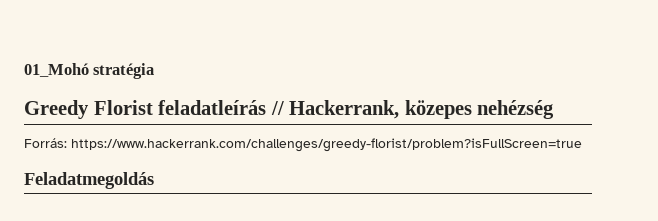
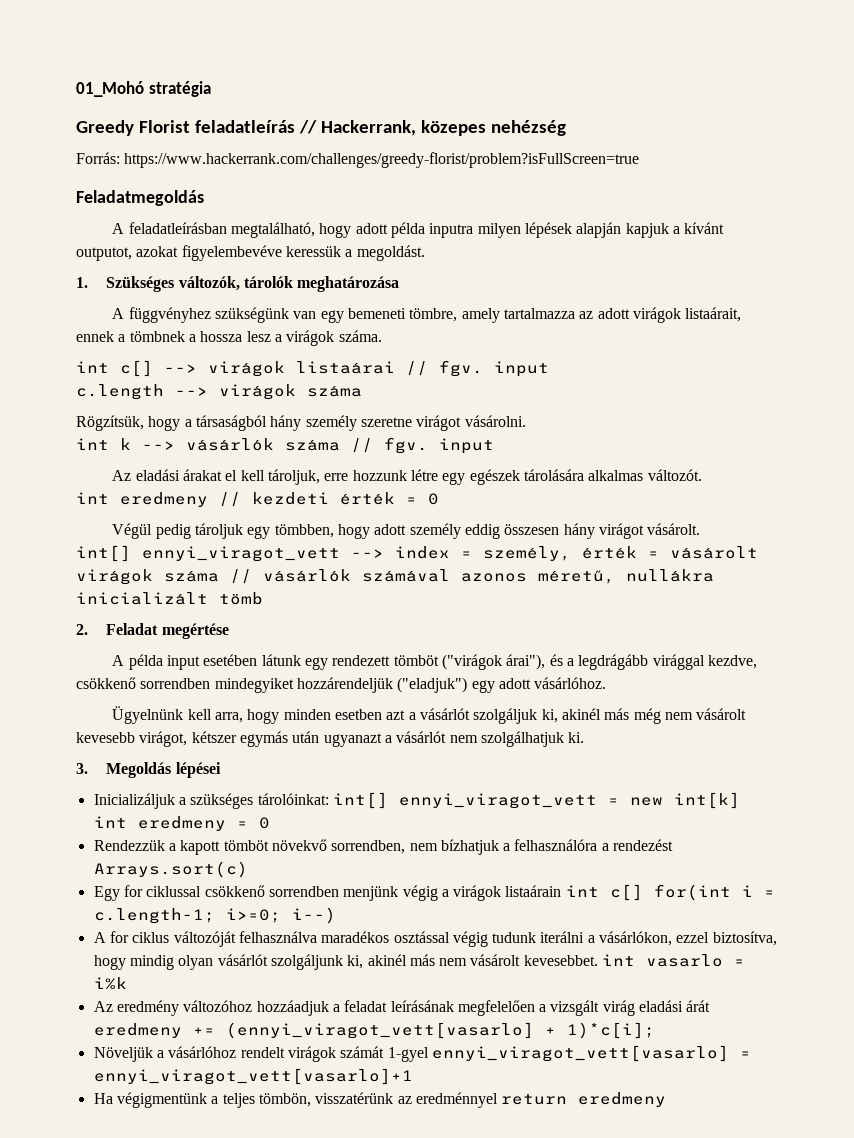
+ A feladatleírásban megtalálható, hogy adott példa inputra milyen lépések alapján kapjuk a kívánt outputot, azokat figyelembevéve keressük a megoldást.
+ 1. Szükséges változók, tárolók meghatározása
+ A függvényhez szükségünk van egy bemeneti tömbre, amely tartalmazza az adott virágok listaárait, ennek a tömbnek a hossza lesz a virágok száma.
+ int c[] --> virágok listaárai // fgv. input
+ c.length --> virágok száma
+ Rögzítsük, hogy a társaságból hány személy szeretne virágot vásárolni.
+ int k --> vásárlók száma // fgv. input
+ Az eladási árakat el kell tároljuk, erre hozzunk létre egy egészek tárolására alkalmas változót.
+ int eredmeny // kezdeti érték = 0
+ Végül pedig tároljuk egy tömbben, hogy adott személy eddig összesen hány virágot vásárolt.
+ int[] ennyi_viragot_vett --> index = személy, érték = vásárolt virágok száma // vásárlók számával azonos méretű, nullákra inicializált tömb
+ 2. Feladat megértése
+ A példa input esetében látunk egy rendezett tömböt ("virágok árai"), és a legdrágább virággal kezdve, csökkenő sorrendben mindegyiket hozzárendeljük ("eladjuk") egy adott vásárlóhoz.
+ Ügyelnünk kell arra, hogy minden esetben azt a vásárlót szolgáljuk ki, akinél más még nem vásárolt kevesebb virágot, kétszer egymás után ugyanazt a vásárlót nem szolgálhatjuk ki.
+ 3. Megoldás lépései
+ Inicializáljuk a szükséges tárolóinkat: int[] ennyi_viragot_vett = new int[k] int eredmeny = 0
+ Rendezzük a kapott tömböt növekvő sorrendben, nem bízhatjuk a felhasználóra a rendezést Arrays.sort(c)
+ Egy for ciklussal csökkenő sorrendben menjünk végig a virágok listaárain int c[] for(int i = c.length-1; i>=0; i--)
+ A for ciklus változóját felhasználva maradékos osztással végig tudunk iterálni a vásárlókon, ezzel biztosítva, hogy mindig olyan vásárlót szolgáljunk ki, akinél más nem vásárolt kevesebbet. int vasarlo = i%k
+ Az eredmény változóhoz hozzáadjuk a feladat leírásának megfelelően a vizsgált virág eladási árát eredmeny += (ennyi_viragot_vett[vasarlo] + 1)*c[i];
+ Növeljük a vásárlóhoz rendelt virágok számát 1-gyel ennyi_viragot_vett[vasarlo] = ennyi_viragot_vett[vasarlo]+1
+ Ha végigmentünk a teljes tömbön, visszatérünk az eredménnyel return eredmeny

